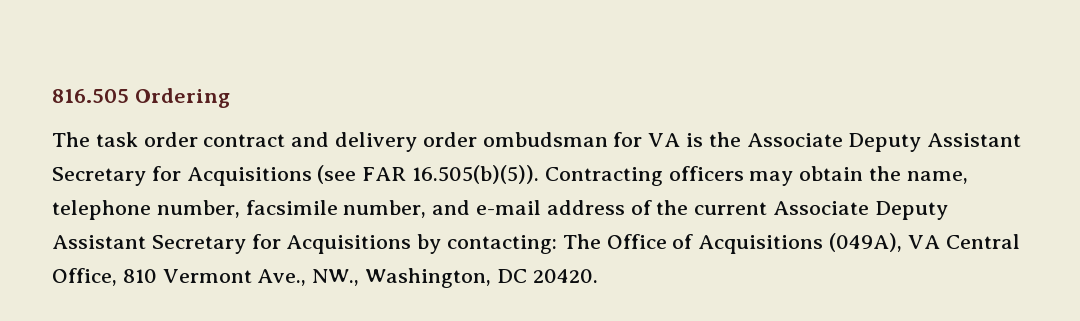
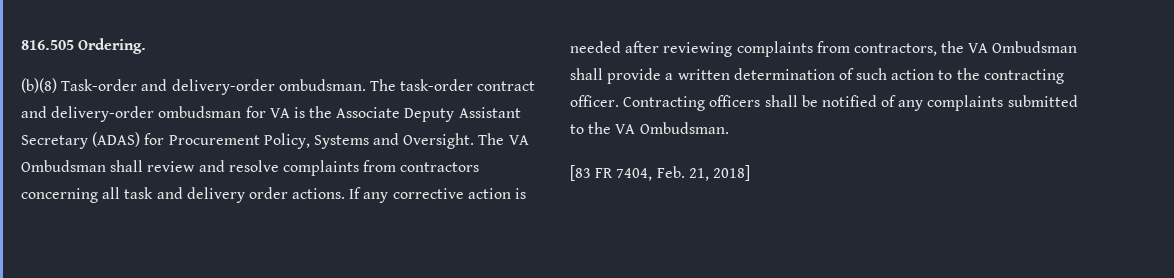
- 816.505 Ordering
- The task order contract and delivery order ombudsman for VA is the Associate Deputy Assistant Secretary for Acquisitions (see FAR 16.505(b)(5)). Contracting officers may obtain the name, telephone number, facsimile number, and e-mail address of the current Associate Deputy Assistant Secretary for Acquisitions by contacting: The Office of Acquisitions (049A), VA Central Office, 810 Vermont Ave., NW., Washington, DC 20420.
+ 816.505 Ordering.
+ (b)(8) Task-order and delivery-order ombudsman. The task-order contract and delivery-order ombudsman for VA is the Associate Deputy Assistant Secretary (ADAS) for Procurement Policy, Systems and Oversight. The VA Ombudsman shall review and resolve complaints from contractors concerning all task and delivery order actions. If any corrective action is needed after reviewing complaints from contractors, the VA Ombudsman shall provide a written determination of such action to the contracting officer. Contracting officers shall be notified of any complaints submitted to the VA Ombudsman.
+ [83 FR 7404, Feb. 21, 2018]

